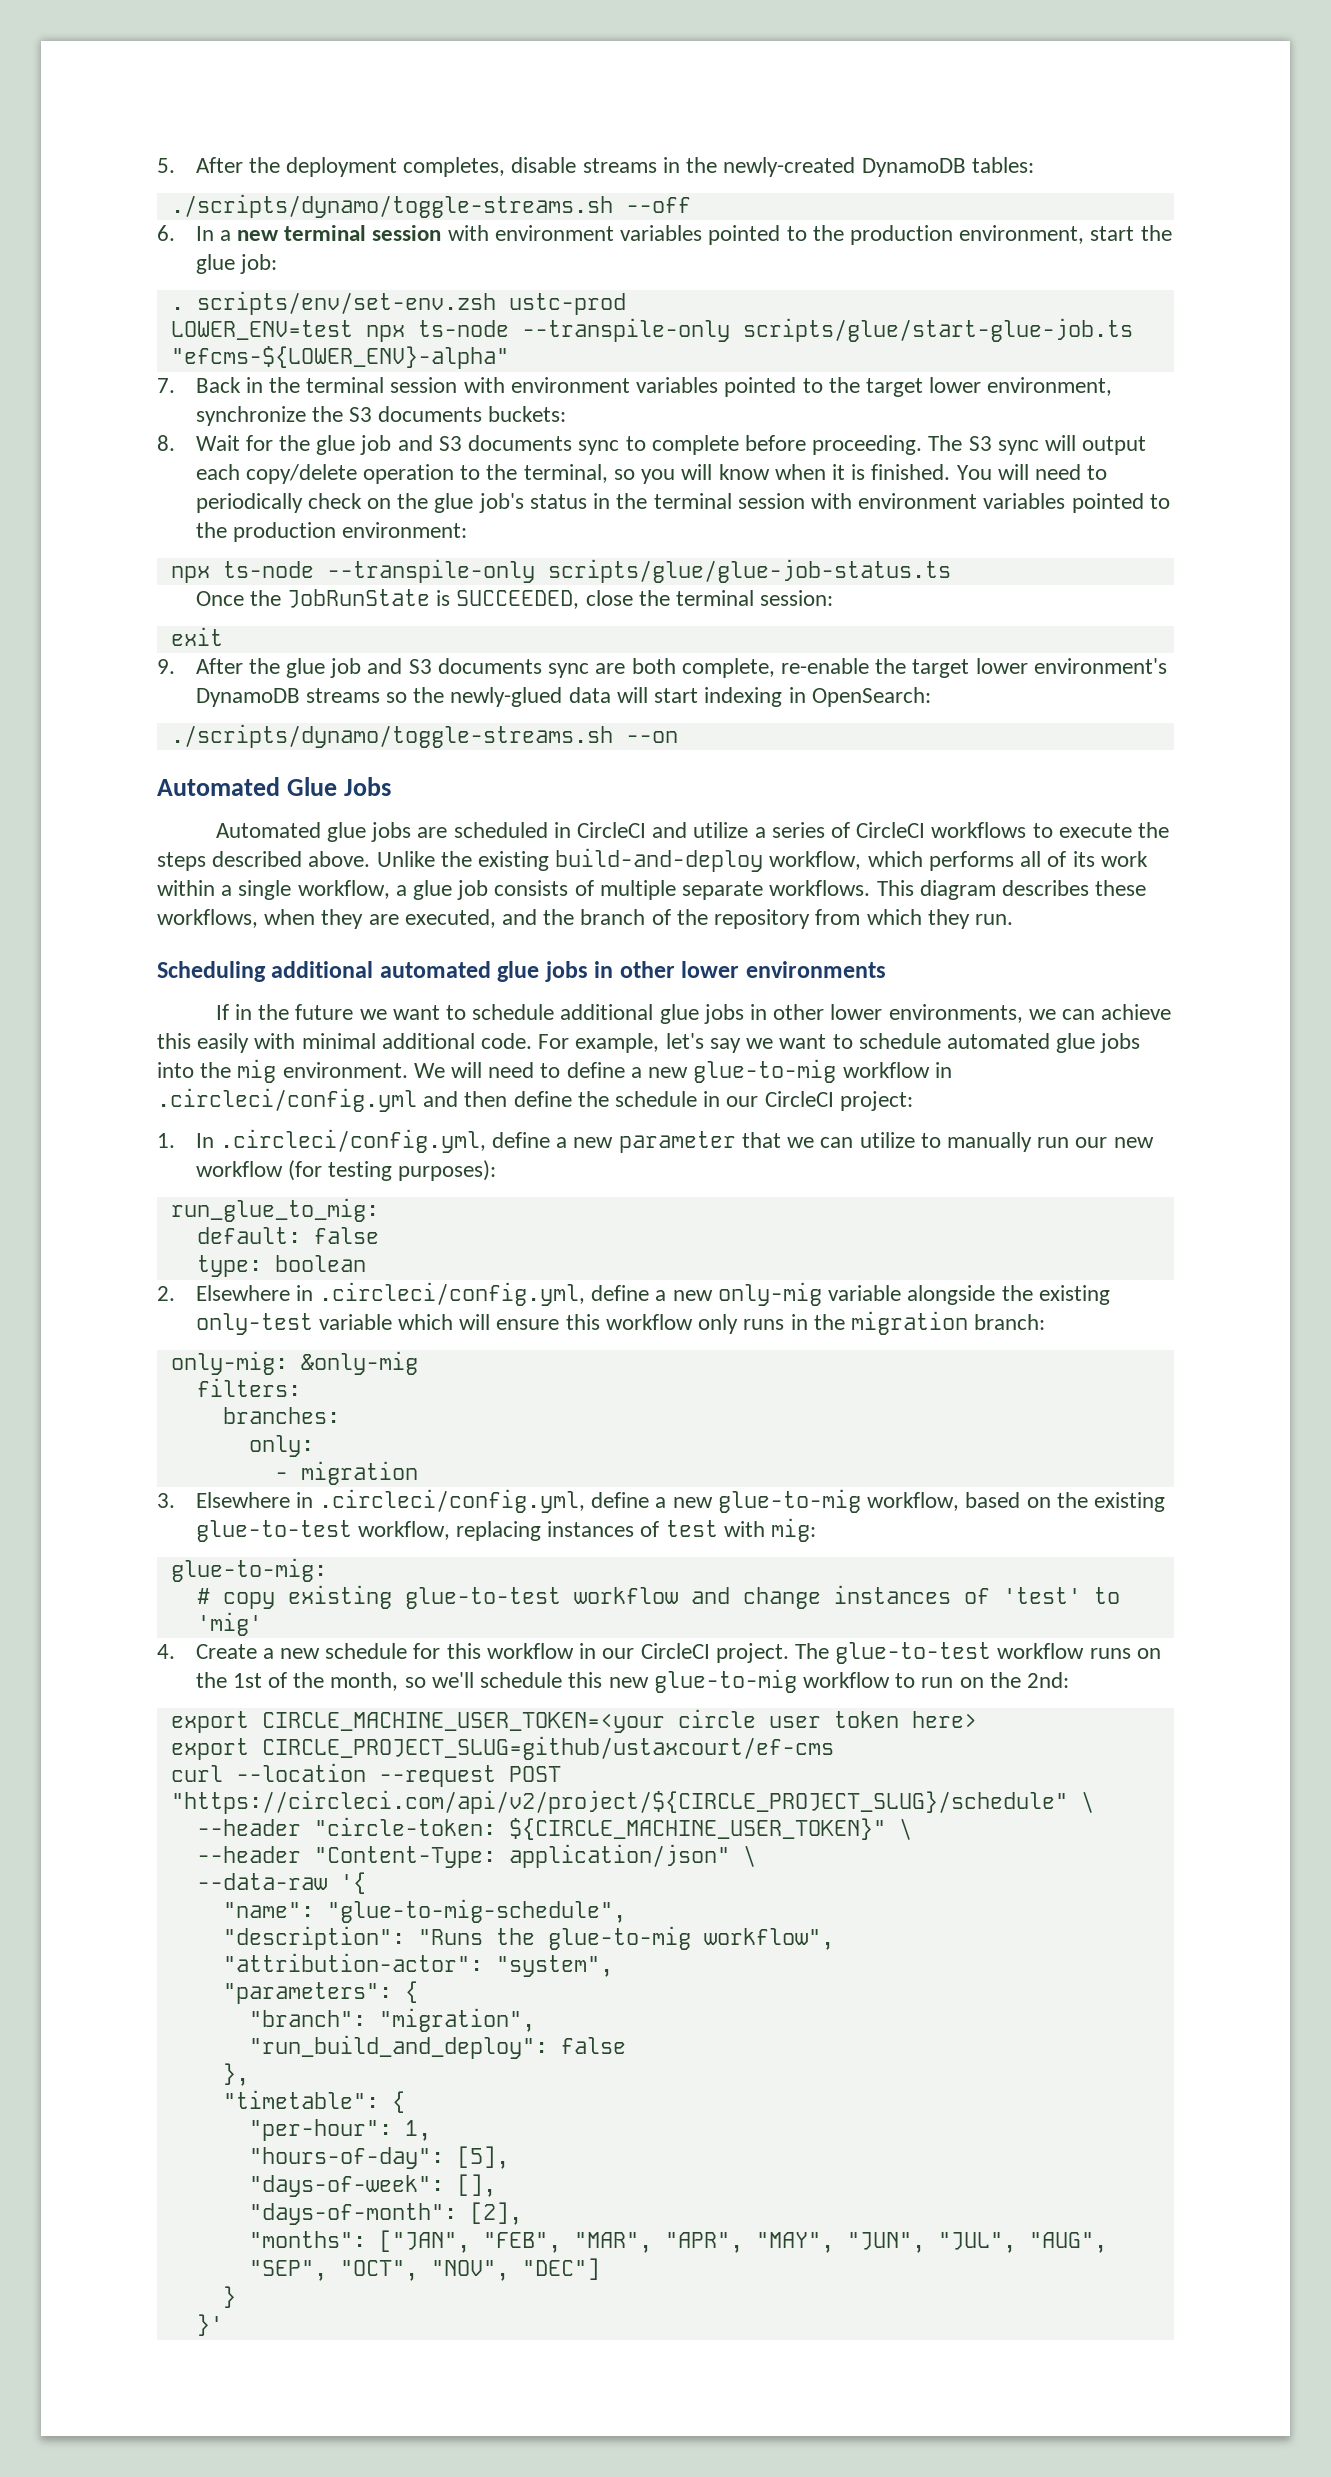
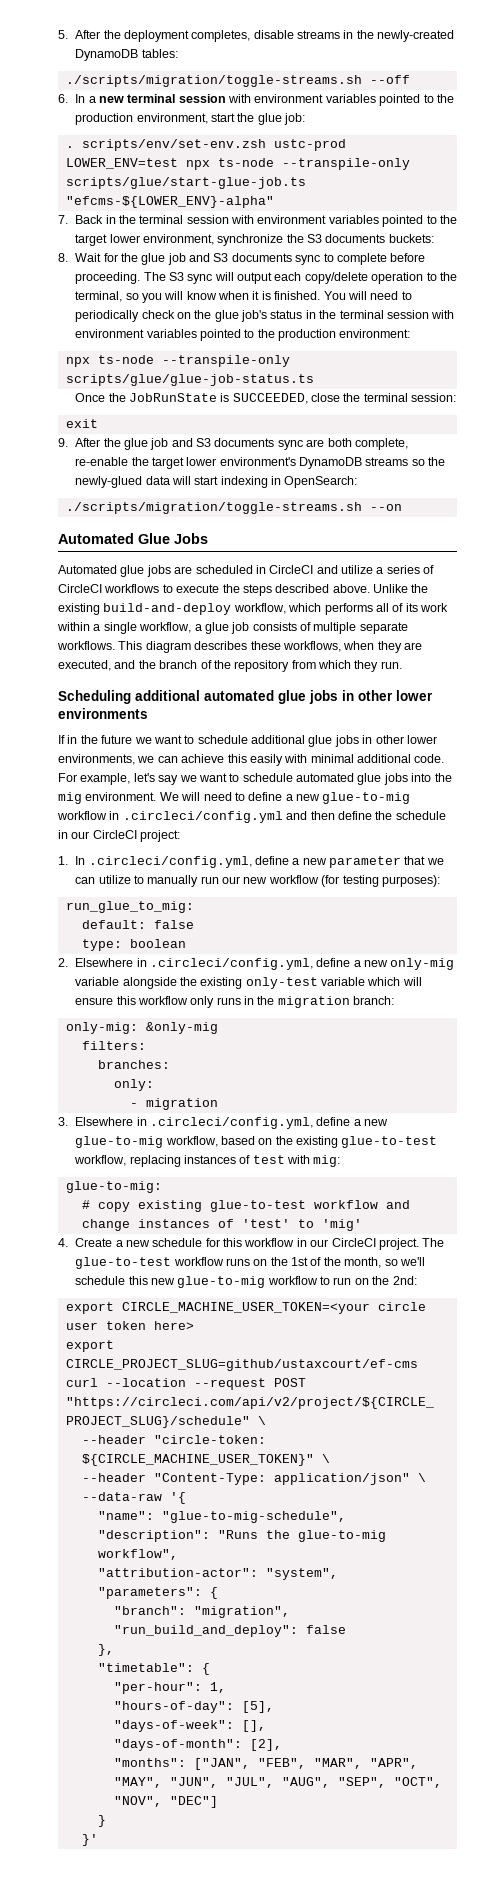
- ./scripts/dynamo/toggle-streams.sh --off
+ ./scripts/migration/toggle-streams.sh --off
- ./scripts/dynamo/toggle-streams.sh --on
+ ./scripts/migration/toggle-streams.sh --on

